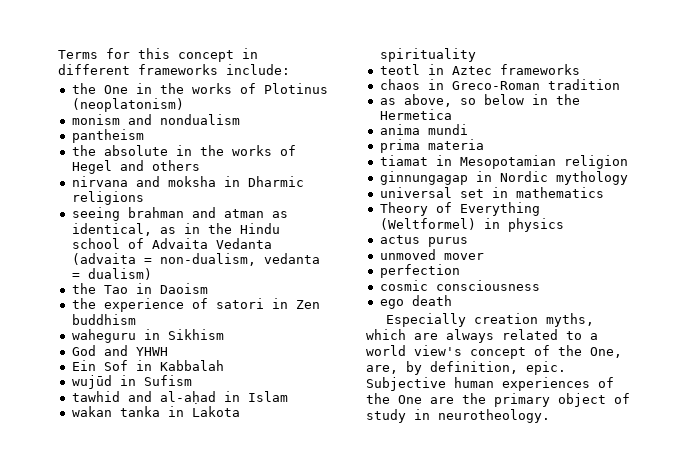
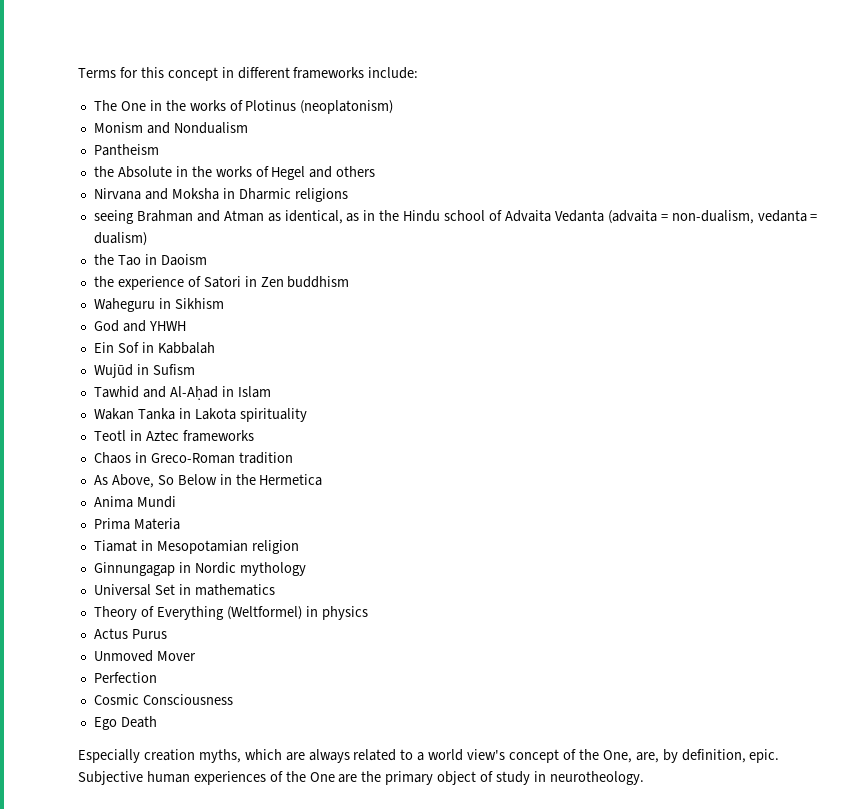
- the One in the works of Plotinus (neoplatonism)
+ The One in the works of Plotinus (neoplatonism)
- monism and nondualism
- pantheism
- the absolute in the works of Hegel and others
+ Monism and Nondualism
+ Pantheism
+ the Absolute in the works of Hegel and others
- nirvana and moksha in Dharmic religions
+ Nirvana and Moksha in Dharmic religions
- seeing brahman and atman as identical, as in the Hindu school of Advaita Vedanta (advaita = non-dualism, vedanta = dualism)
+ seeing Brahman and Atman as identical, as in the Hindu school of Advaita Vedanta (advaita = non-dualism, vedanta = dualism)
- the experience of satori in Zen buddhism
+ the experience of Satori in Zen buddhism
- waheguru in Sikhism
+ Waheguru in Sikhism
- wujūd in Sufism
+ Wujūd in Sufism
- tawhid and al-aḥad in Islam
+ Tawhid and Al-Aḥad in Islam
- wakan tanka in Lakota spirituality
+ Wakan Tanka in Lakota spirituality
- teotl in Aztec frameworks
+ Teotl in Aztec frameworks
- chaos in Greco-Roman tradition
+ Chaos in Greco-Roman tradition
- as above, so below in the Hermetica
+ As Above, So Below in the Hermetica
- anima mundi
- prima materia
- tiamat in Mesopotamian religion
+ Anima Mundi
+ Prima Materia
+ Tiamat in Mesopotamian religion
- ginnungagap in Nordic mythology
+ Ginnungagap in Nordic mythology
- universal set in mathematics
+ Universal Set in mathematics
- actus purus
- unmoved mover
- perfection
- cosmic consciousness
- ego death
+ Actus Purus
+ Unmoved Mover
+ Perfection
+ Cosmic Consciousness
+ Ego Death

